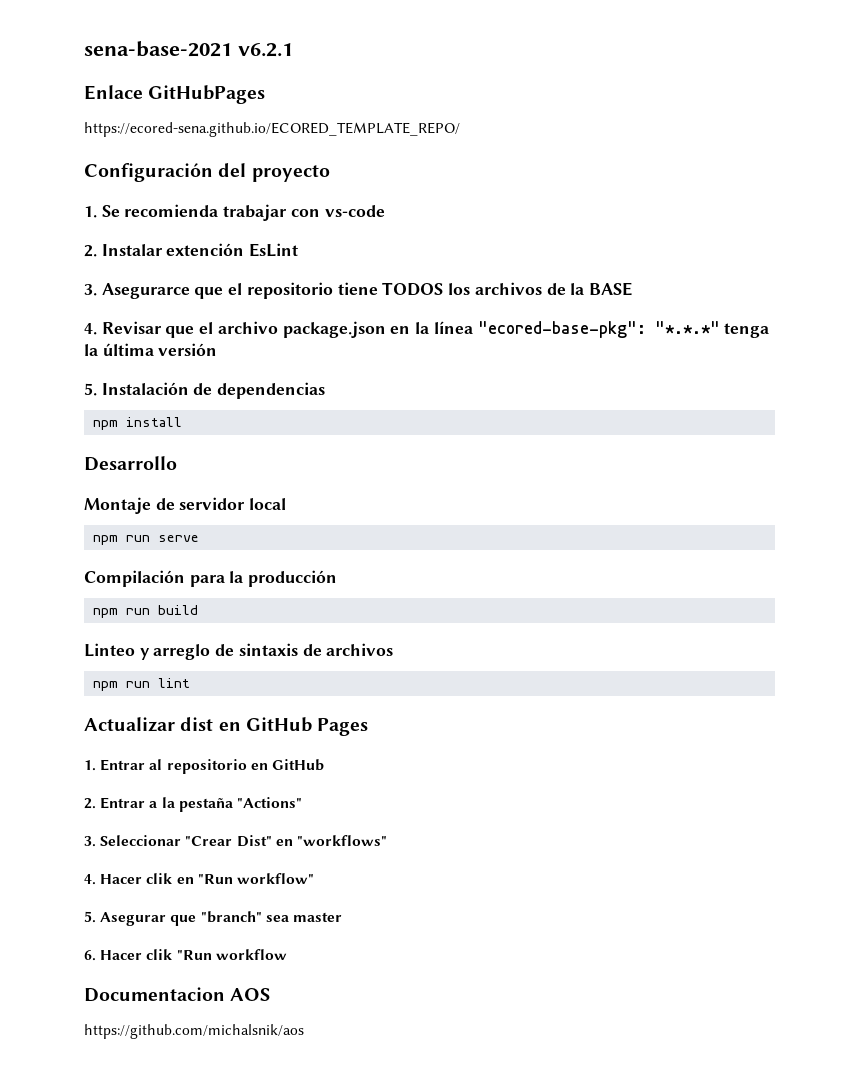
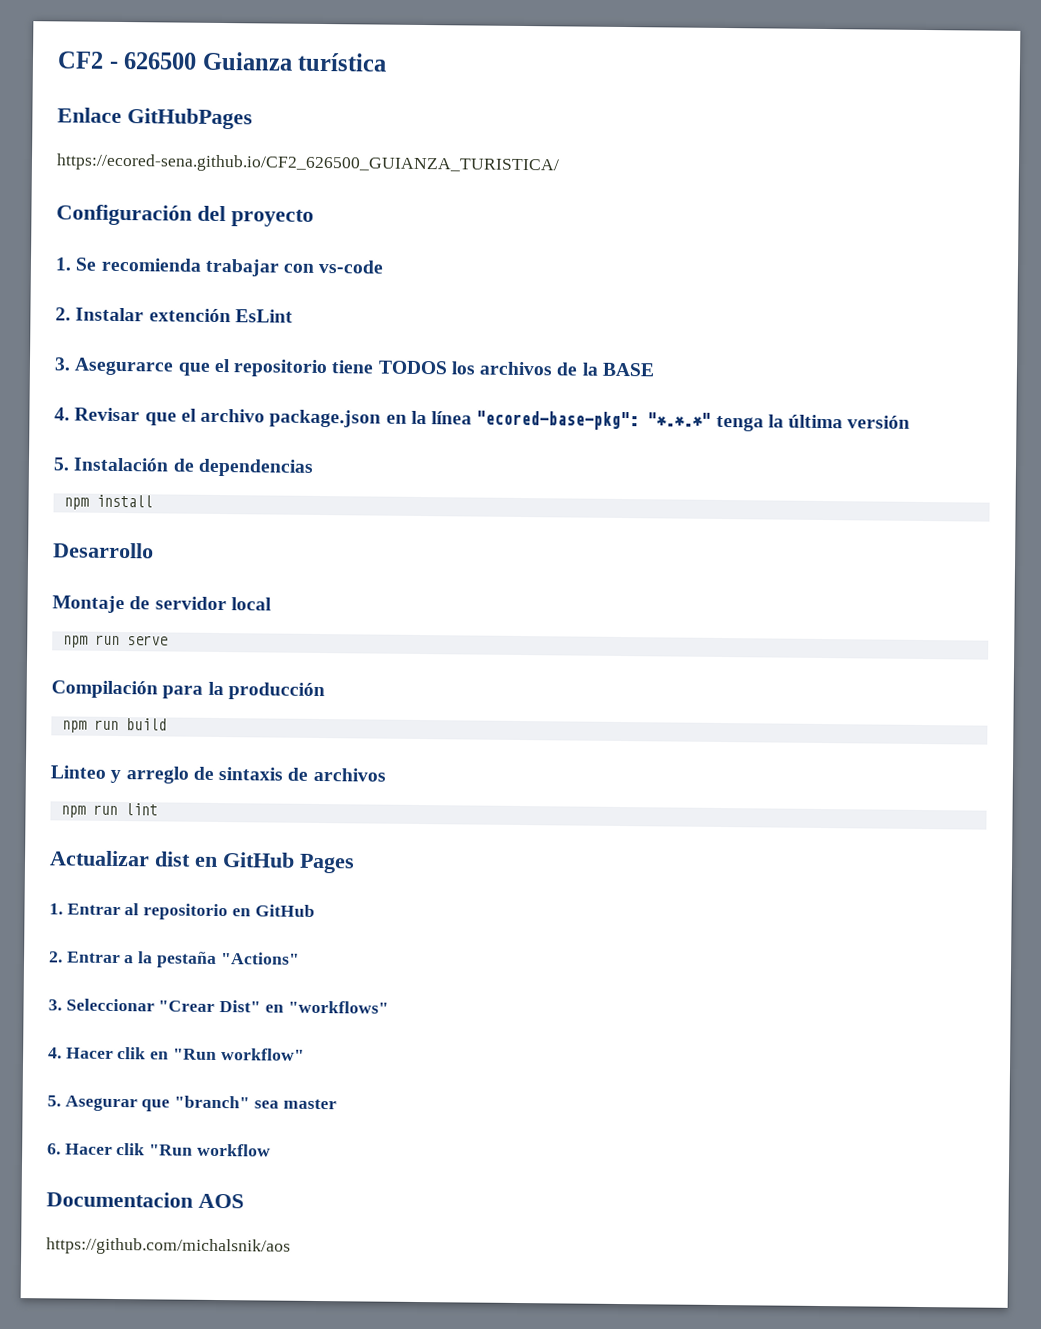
- sena-base-2021 v6.2.1
+ CF2 - 626500 Guianza turística
- https://ecored-sena.github.io/ECORED_TEMPLATE_REPO/
+ https://ecored-sena.github.io/CF2_626500_GUIANZA_TURISTICA/

